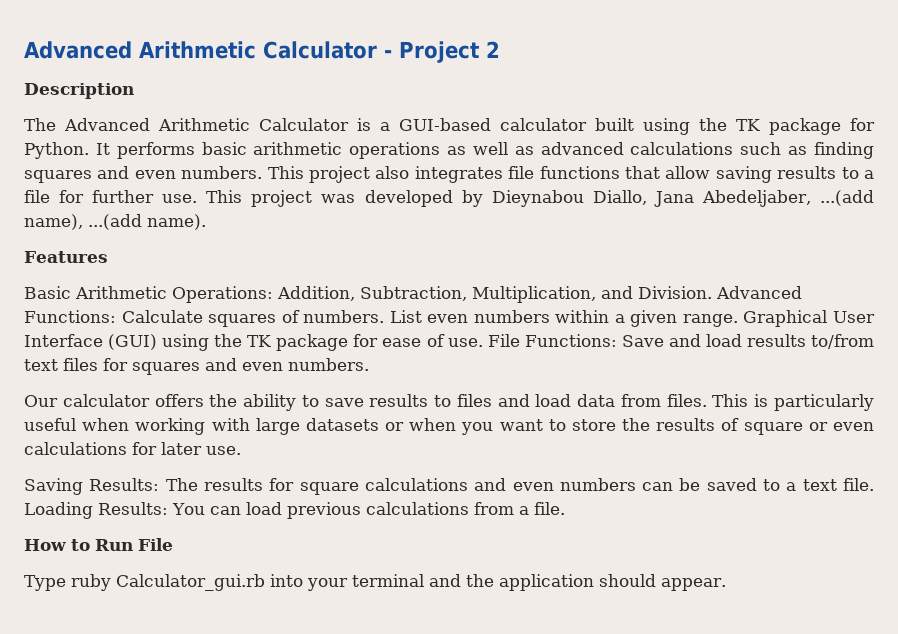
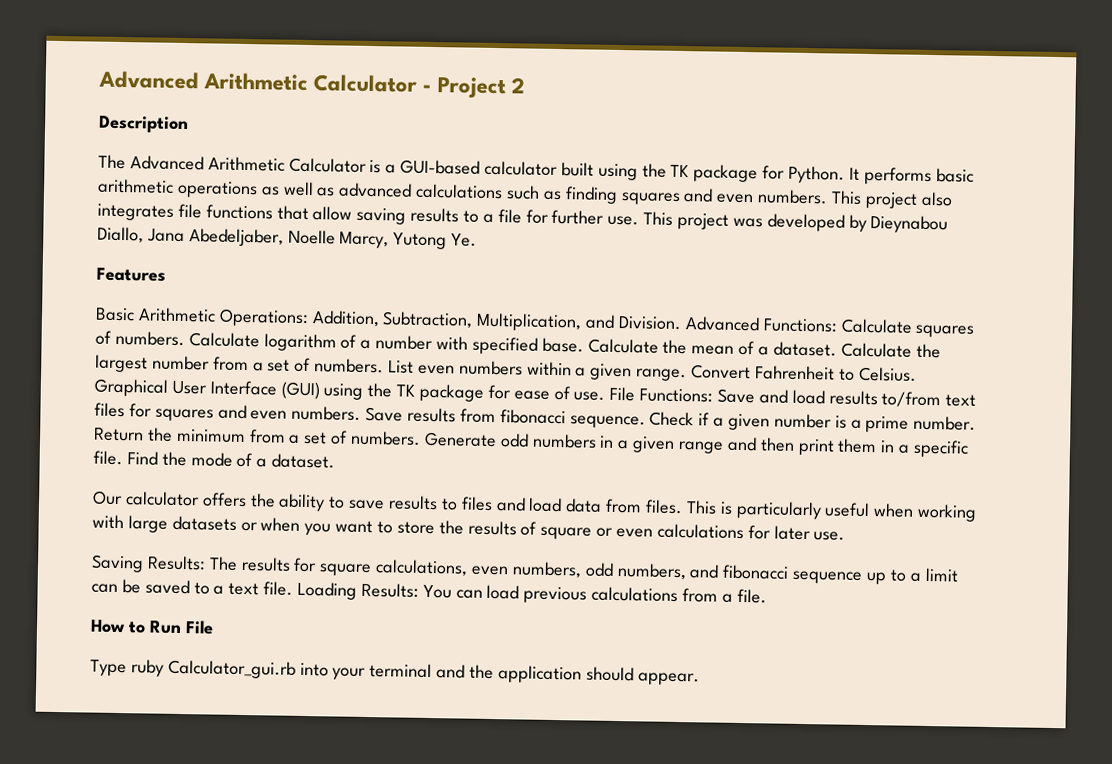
- This project was developed by Dieynabou Diallo, Jana Abedeljaber, ...(add name), ...(add name).
+ This project was developed by Dieynabou Diallo, Jana Abedeljaber, Noelle Marcy, Yutong Ye.
+ Calculate logarithm of a number with specified base. Calculate the mean of a dataset. Calculate the largest number from a set of numbers.
+ Convert Fahrenheit to Celsius.
+ Save results from fibonacci sequence. Check if a given number is a prime number. Return the minimum from a set of numbers. Generate odd numbers in a given range and then print them in a specific file. Find the mode of a dataset.
- Saving Results: The results for square calculations and even numbers can be saved to a text file.
+ Saving Results: The results for square calculations, even numbers, odd numbers, and fibonacci sequence up to a limit can be saved to a text file.

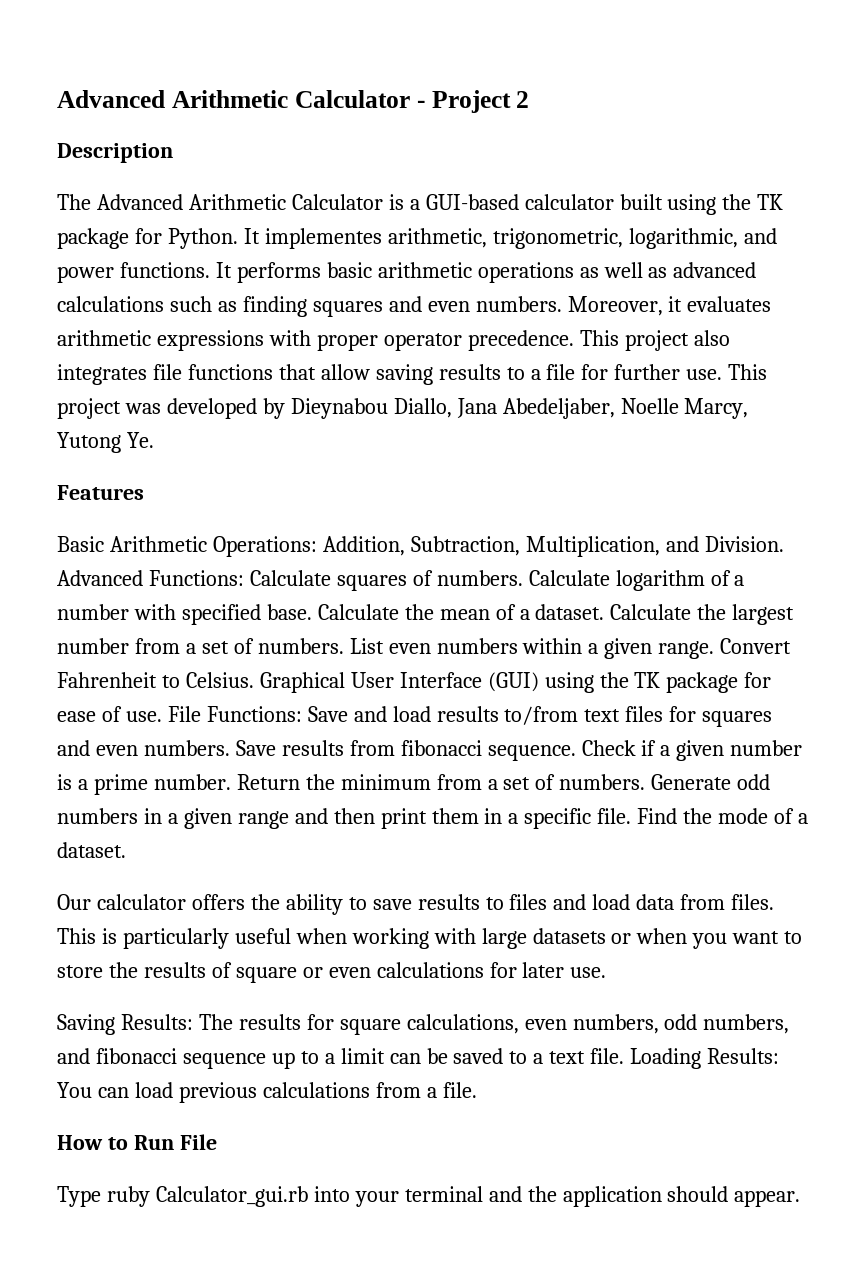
- It performs basic arithmetic operations as well as advanced calculations such as finding squares and even numbers.
+ It implementes arithmetic, trigonometric, logarithmic, and power functions. It performs basic arithmetic operations as well as advanced calculations such as finding squares and even numbers.
+ Moreover, it evaluates arithmetic expressions with proper operator precedence.

